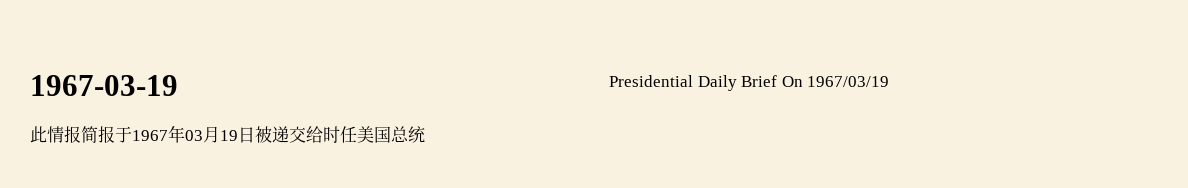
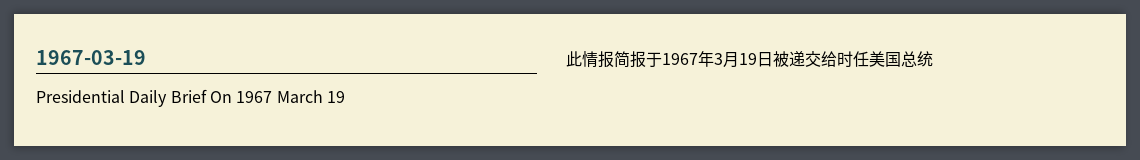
+ Presidential Daily Brief On 1967 March 19
- 此情报简报于1967年03月19日被递交给时任美国总统
+ 此情报简报于1967年3月19日被递交给时任美国总统
- Presidential Daily Brief On 1967/03/19

